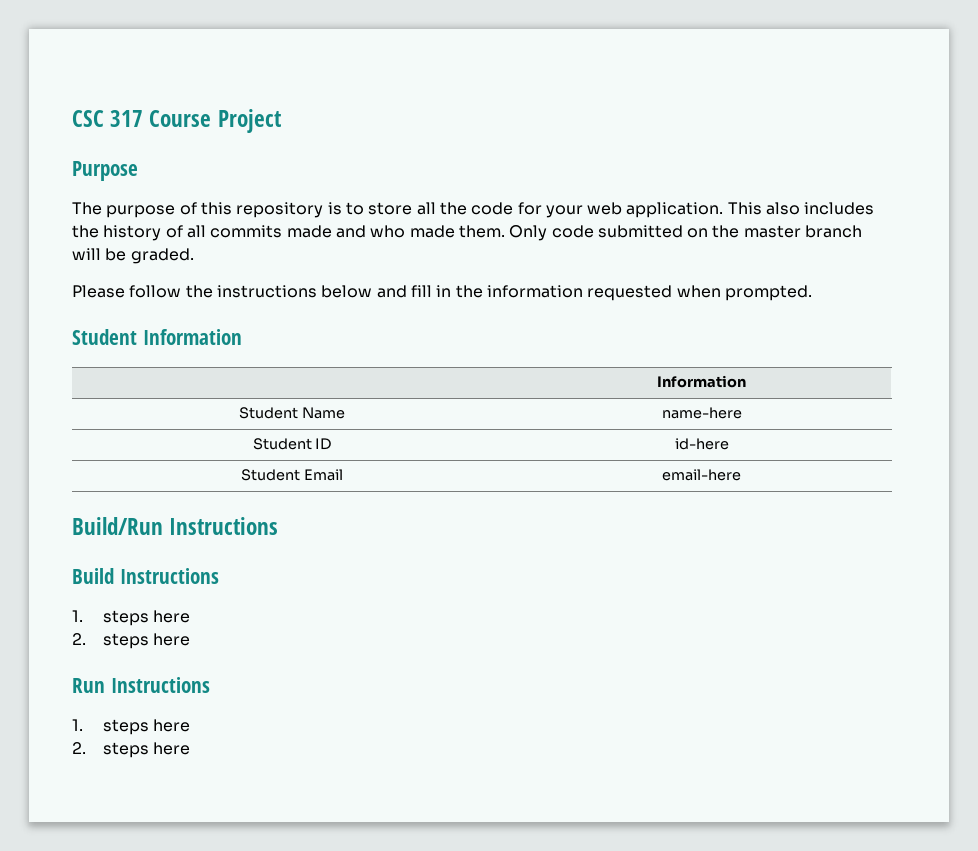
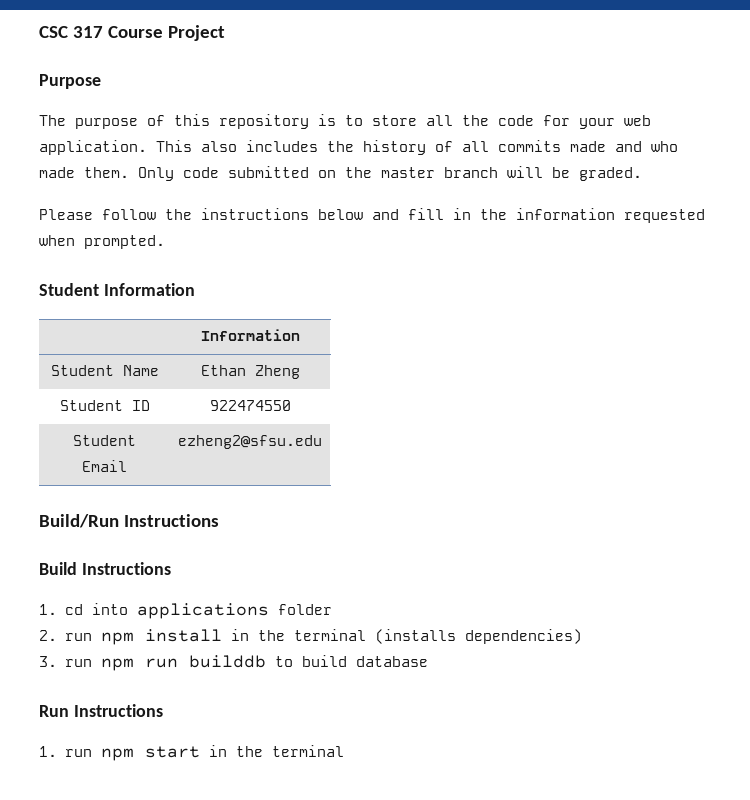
- Student Name | name-here
+ Student Name | Ethan Zheng
- Student ID | id-here
+ Student ID | 922474550
- Student Email | email-here
+ Student Email | ezheng2@sfsu.edu
  Build Instructions
- 1. steps here
- 2. steps here
+ 1. cd into applications folder
+ 2. run npm install in the terminal (installs dependencies)
+ 3. run npm run builddb to build database
  Run Instructions
- 1. steps here
- 2. steps here
+ 1. run npm start in the terminal

